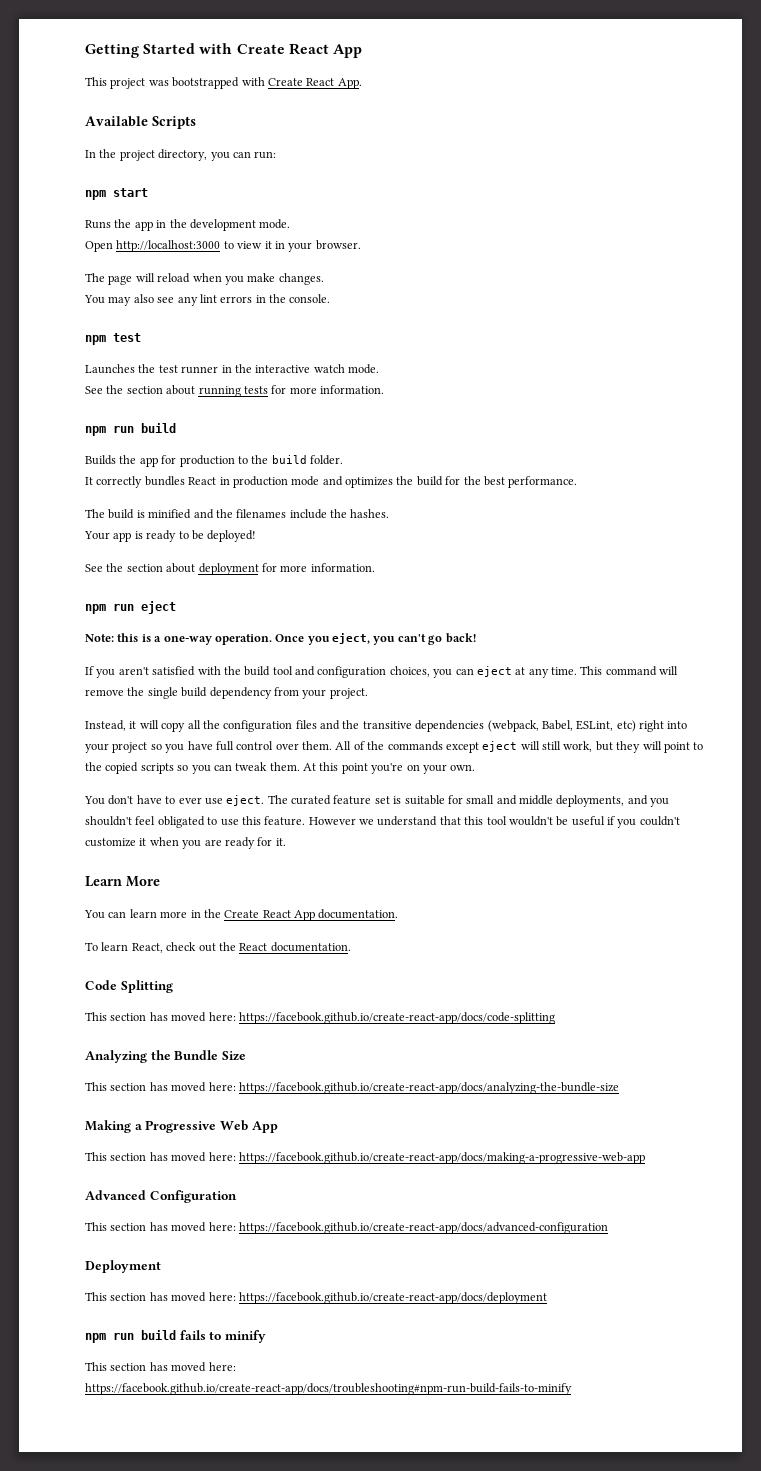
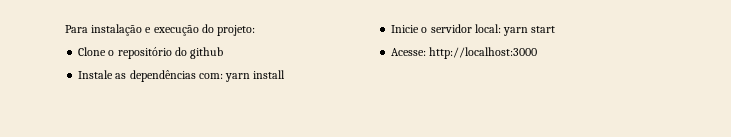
- Getting Started with Create React App
- This project was bootstrapped with Create React App.
- Available Scripts
- In the project directory, you can run:
- npm start
- Runs the app in the development mode.
- Open http://localhost:3000 to view it in your browser.
- The page will reload when you make changes.
- You may also see any lint errors in the console.
- npm test
- Launches the test runner in the interactive watch mode.
- See the section about running tests for more information.
- npm run build
- Builds the app for production to the build folder.
- It correctly bundles React in production mode and optimizes the build for the best performance.
- The build is minified and the filenames include the hashes.
- Your app is ready to be deployed!
- See the section about deployment for more information.
- npm run eject
- Note: this is a one-way operation. Once you eject, you can't go back!
- If you aren't satisfied with the build tool and configuration choices, you can eject at any time. This command will remove the single build dependency from your project.
- Instead, it will copy all the configuration files and the transitive dependencies (webpack, Babel, ESLint, etc) right into your project so you have full control over them. All of the commands except eject will still work, but they will point to the copied scripts so you can tweak them. At this point you're on your own.
- You don't have to ever use eject. The curated feature set is suitable for small and middle deployments, and you shouldn't feel obligated to use this feature. However we understand that this tool wouldn't be useful if you couldn't customize it when you are ready for it.
- Learn More
- You can learn more in the Create React App documentation.
- To learn React, check out the React documentation.
- Code Splitting
- This section has moved here: https://facebook.github.io/create-react-app/docs/code-splitting
- Analyzing the Bundle Size
- This section has moved here: https://facebook.github.io/create-react-app/docs/analyzing-the-bundle-size
- Making a Progressive Web App
- This section has moved here: https://facebook.github.io/create-react-app/docs/making-a-progressive-web-app
- Advanced Configuration
- This section has moved here: https://facebook.github.io/create-react-app/docs/advanced-configuration
- Deployment
- This section has moved here: https://facebook.github.io/create-react-app/docs/deployment
- npm run build fails to minify
- This section has moved here: https://facebook.github.io/create-react-app/docs/troubleshooting#npm-run-build-fails-to-minify
+ Para instalação e execução do projeto:
+ Clone o repositório do github
+ Instale as dependências com: yarn install
+ Inicie o servidor local: yarn start
+ Acesse: http://localhost:3000

